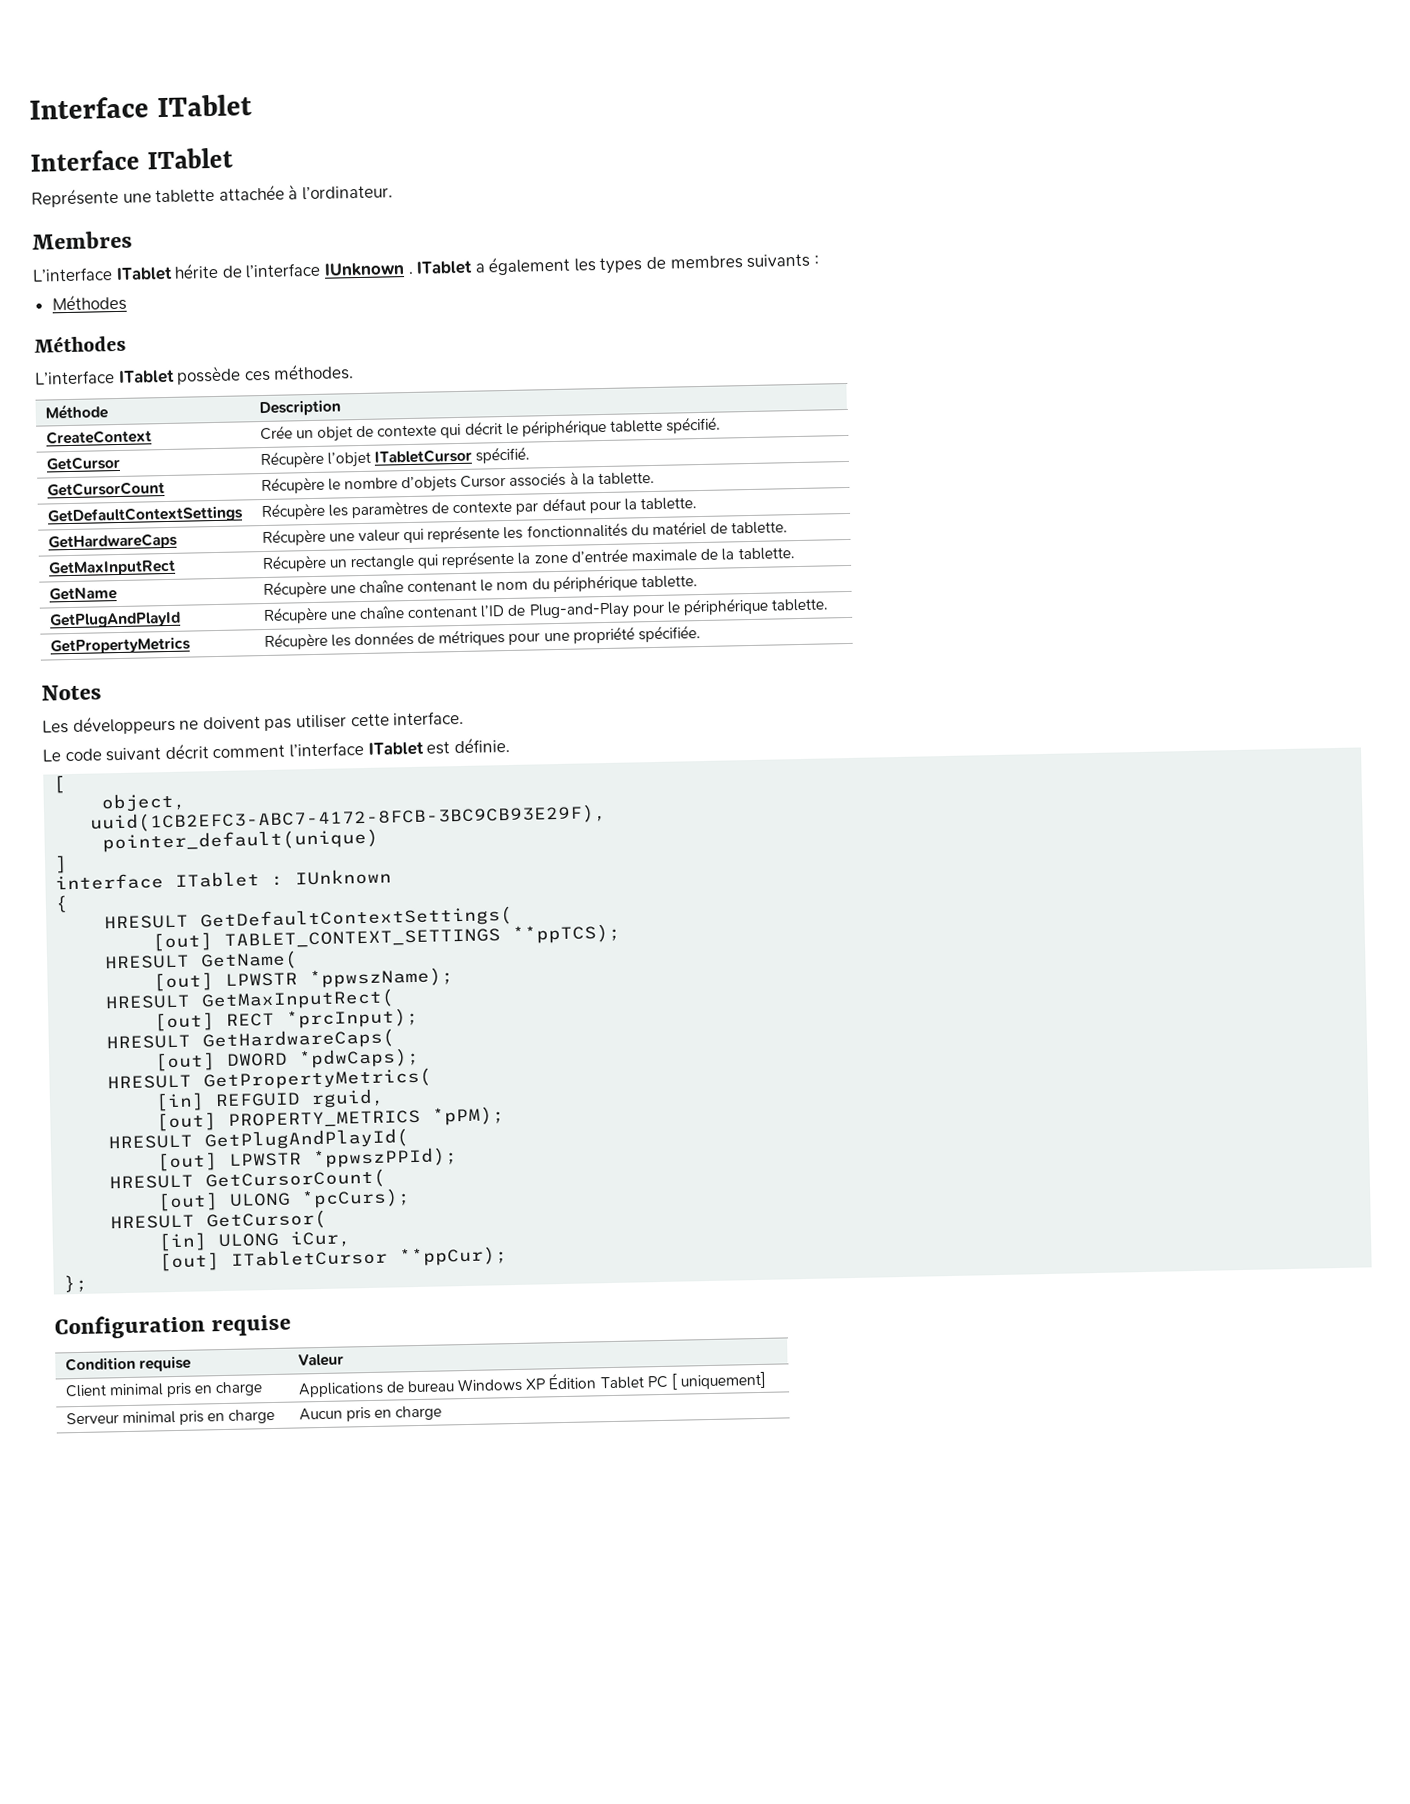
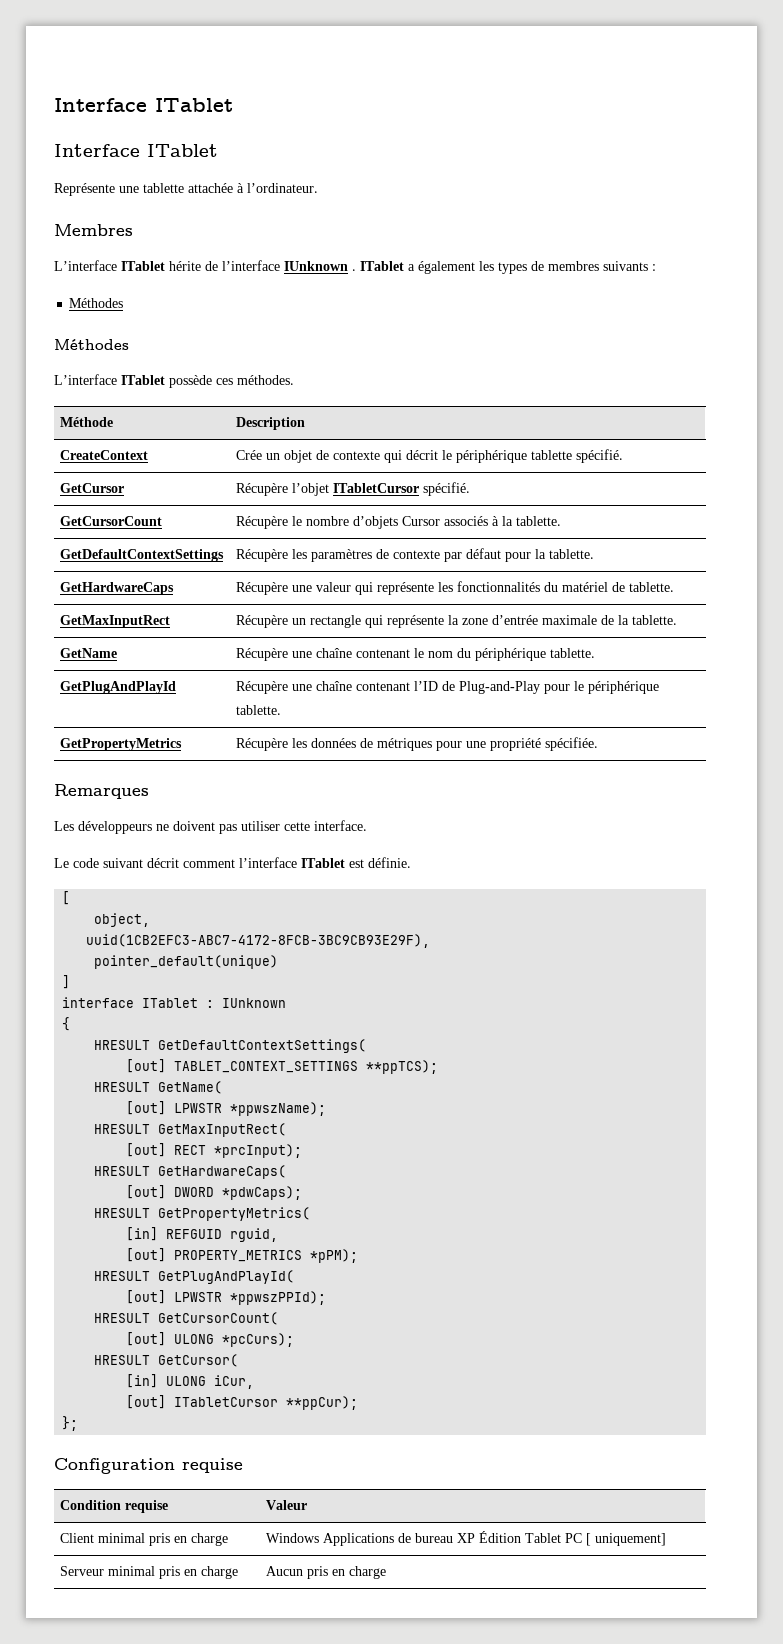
- Notes
+ Remarques
- Client minimal pris en charge | Applications de bureau Windows XP Édition Tablet PC [ uniquement]
+ Client minimal pris en charge | Windows Applications de bureau XP Édition Tablet PC [ uniquement]

